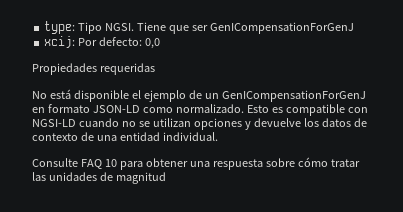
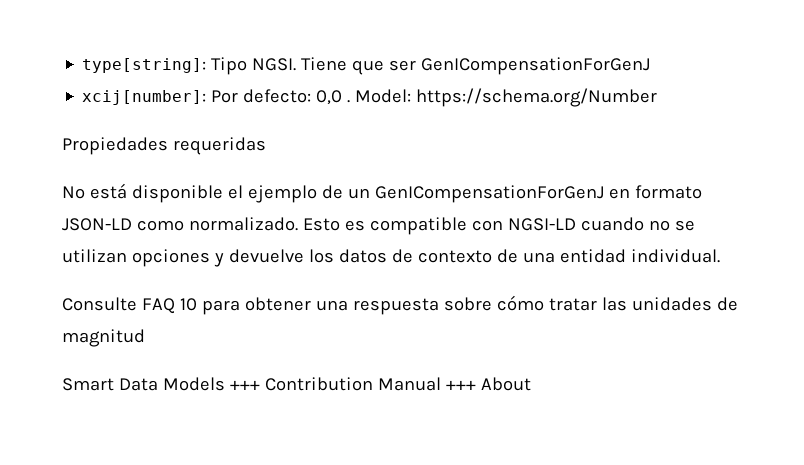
- type: Tipo NGSI.
+ type[string]: Tipo NGSI.
- xcij: Por defecto: 0,0
+ xcij[number]: Por defecto: 0,0 . Model: https://schema.org/Number
+ Smart Data Models +++ Contribution Manual +++ About

